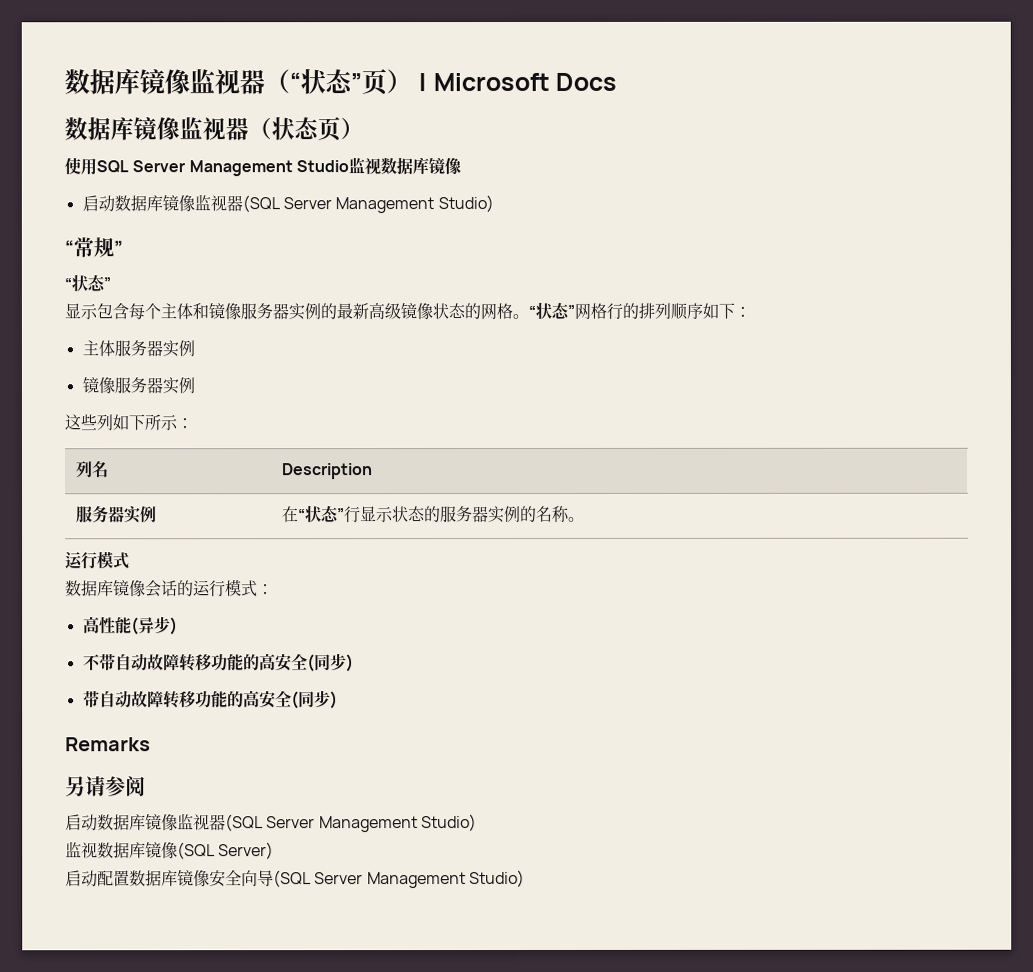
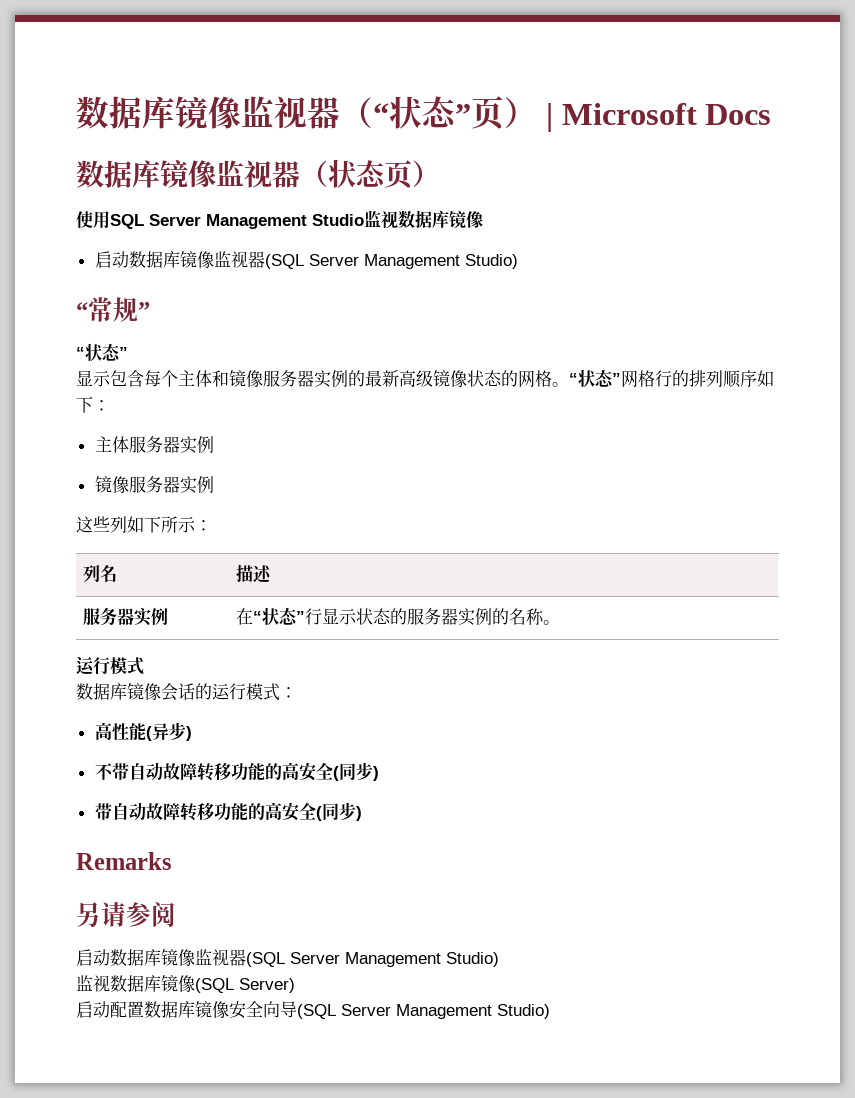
- 列名 | Description
+ 列名 | 描述

